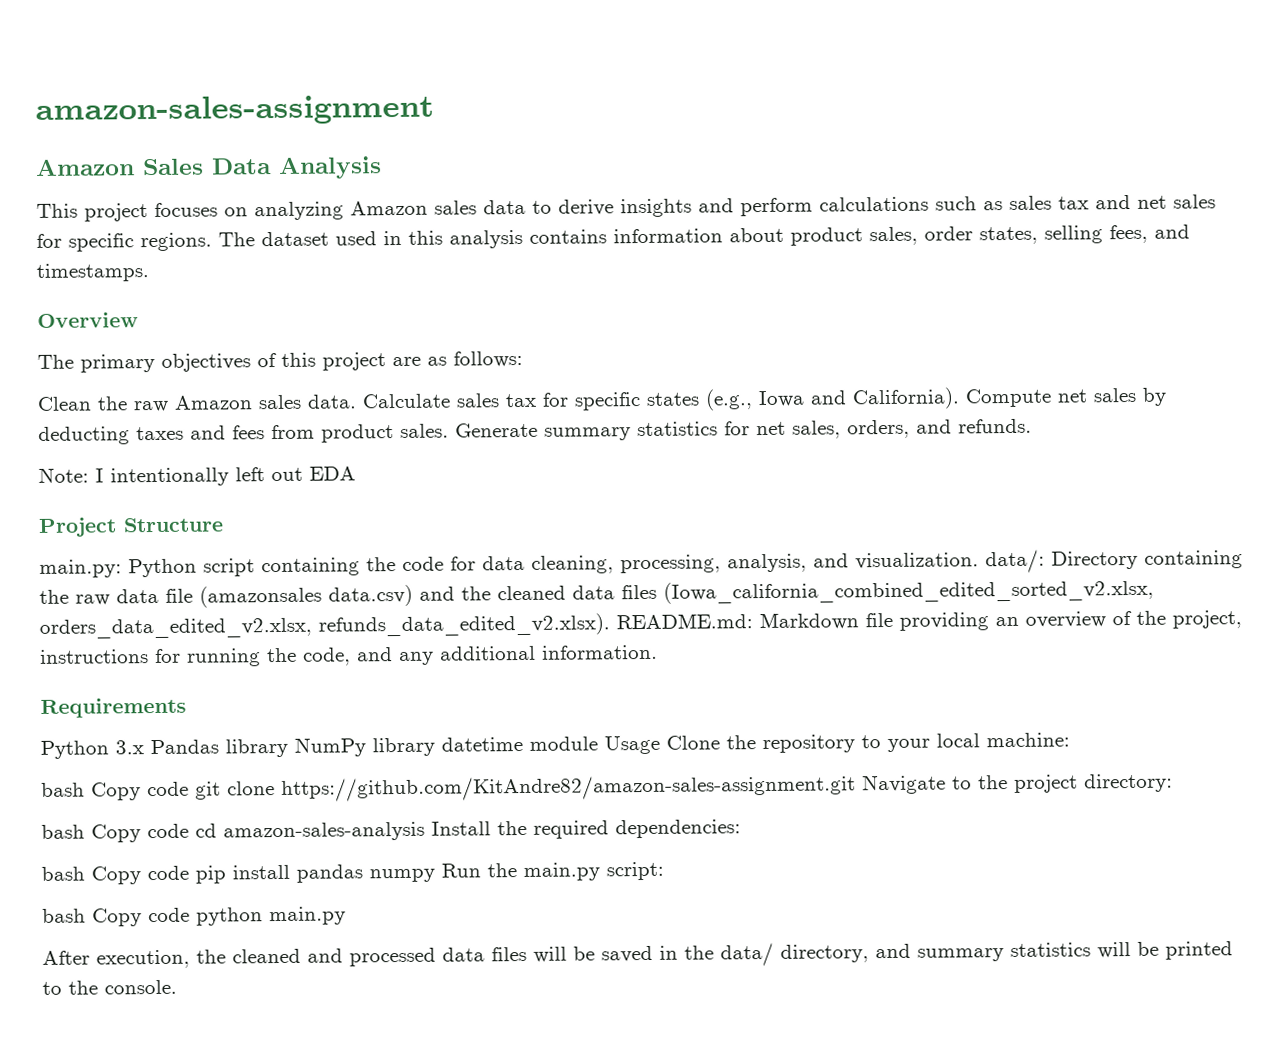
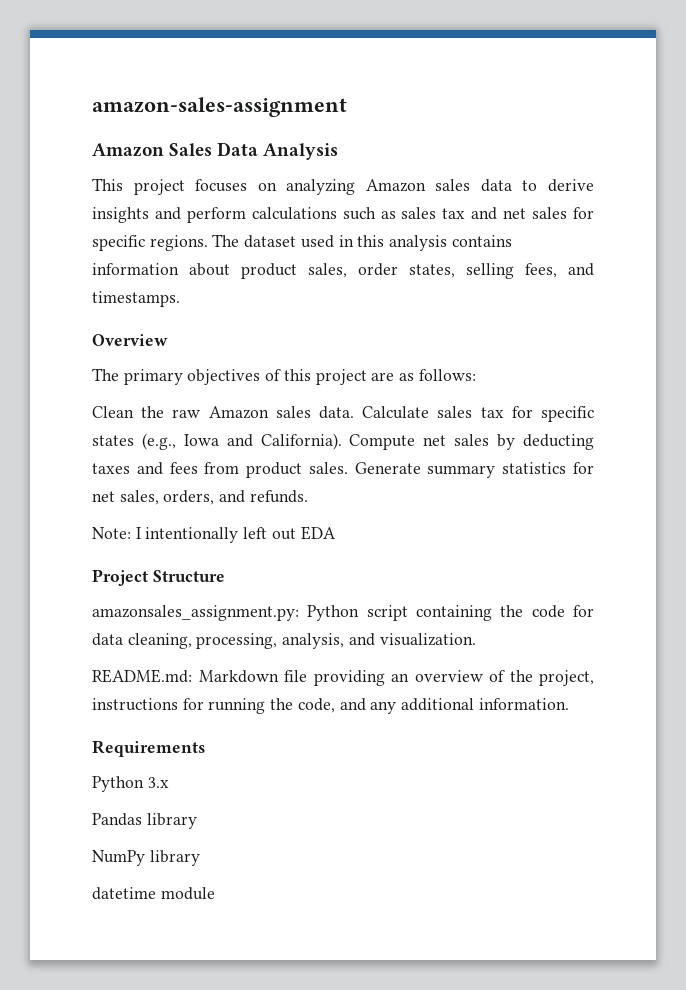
- main.py: Python script containing the code for data cleaning, processing, analysis, and visualization. data/: Directory containing the raw data file (amazonsales data.csv) and the cleaned data files (Iowa_california_combined_edited_sorted_v2.xlsx, orders_data_edited_v2.xlsx, refunds_data_edited_v2.xlsx). README.md: Markdown file providing an overview of the project, instructions for running the code, and any additional information.
+ amazonsales_assignment.py: Python script containing the code for data cleaning, processing, analysis, and visualization.
+ README.md: Markdown file providing an overview of the project, instructions for running the code, and any additional information.
- Python 3.x Pandas library NumPy library datetime module Usage Clone the repository to your local machine:
- bash Copy code git clone https://github.com/KitAndre82/amazon-sales-assignment.git Navigate to the project directory:
- bash Copy code cd amazon-sales-analysis Install the required dependencies:
- bash Copy code pip install pandas numpy Run the main.py script:
- bash Copy code python main.py
- After execution, the cleaned and processed data files will be saved in the data/ directory, and summary statistics will be printed to the console.
+ Python 3.x
+ Pandas library
+ NumPy library
+ datetime module

